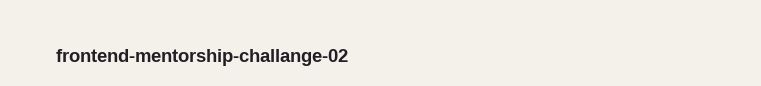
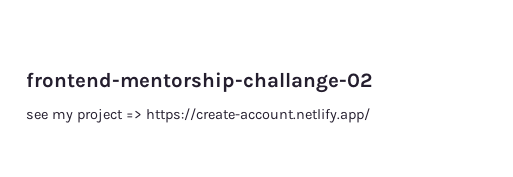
+ see my project => https://create-account.netlify.app/

